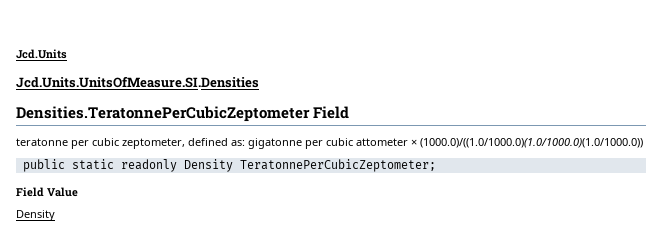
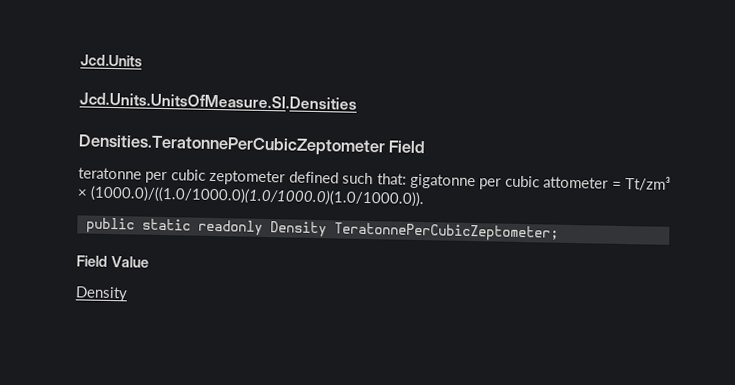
- teratonne per cubic zeptometer, defined as: gigatonne per cubic attometer × (1000.0)/((1.0/1000.0)(1.0/1000.0)(1.0/1000.0))
+ teratonne per cubic zeptometer defined such that: gigatonne per cubic attometer = Tt/zm³ × (1000.0)/((1.0/1000.0)(1.0/1000.0)(1.0/1000.0)).

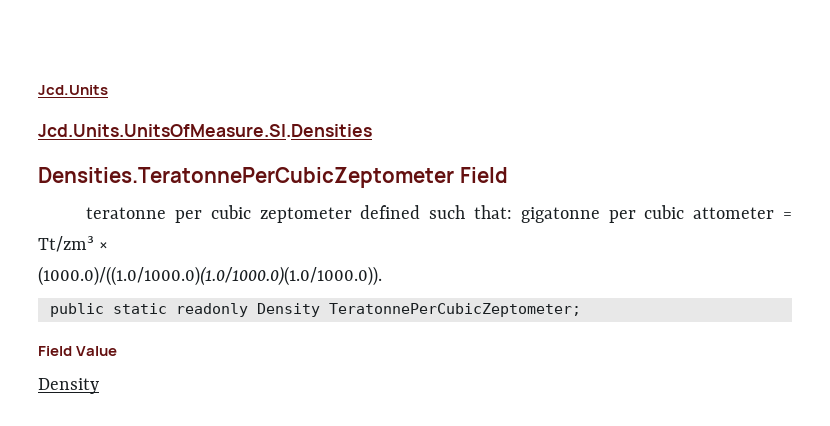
- teratonne per cubic zeptometer defined such that: gigatonne per cubic attometer = Tt/zm³ × (1000.0)/((1.0/1000.0)(1.0/1000.0)(1.0/1000.0)).
+ teratonne per cubic zeptometer defined such that: gigatonne per cubic attometer = Tt/zm³ ×
+ (1000.0)/((1.0/1000.0)(1.0/1000.0)(1.0/1000.0)).

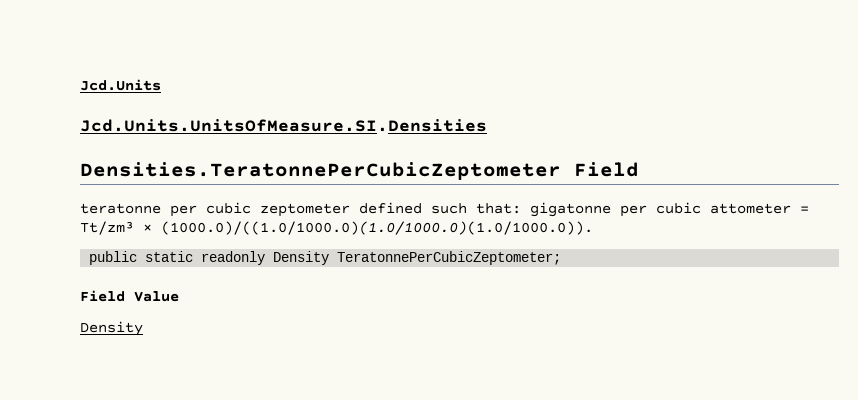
- teratonne per cubic zeptometer defined such that: gigatonne per cubic attometer = Tt/zm³ ×
- (1000.0)/((1.0/1000.0)(1.0/1000.0)(1.0/1000.0)).
+ teratonne per cubic zeptometer defined such that: gigatonne per cubic attometer = Tt/zm³ × (1000.0)/((1.0/1000.0)(1.0/1000.0)(1.0/1000.0)).

